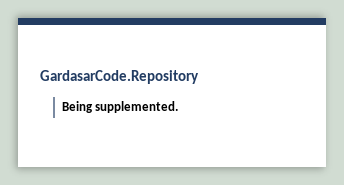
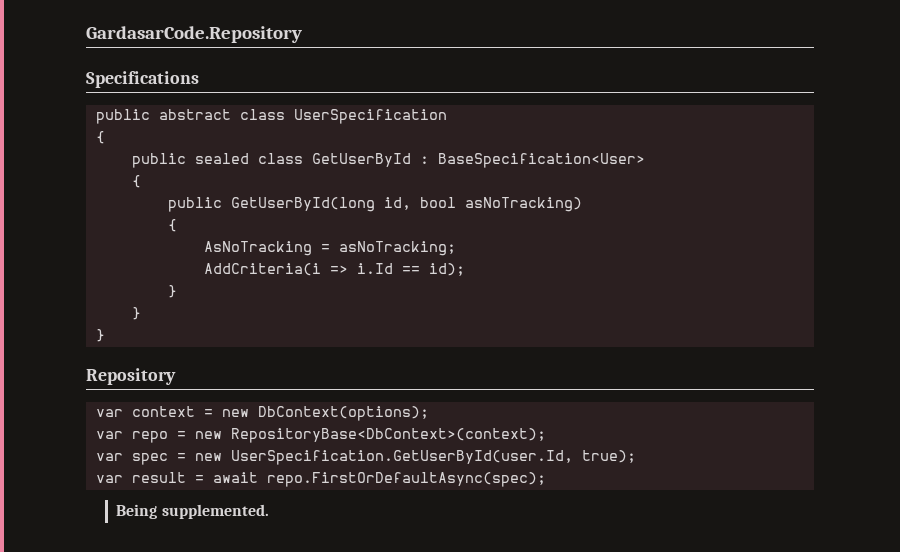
+ Specifications
+ public abstract class UserSpecification
+ {
+ public sealed class GetUserById : BaseSpecification<User>
+ {
+ public GetUserById(long id, bool asNoTracking)
+ {
+ AsNoTracking = asNoTracking;
+ AddCriteria(i => i.Id == id);
+ }
+ }
+ }
+ Repository
+ var context = new DbContext(options);
+ var repo = new RepositoryBase<DbContext>(context);
+ var spec = new UserSpecification.GetUserById(user.Id, true);
+ var result = await repo.FirstOrDefaultAsync(spec);

